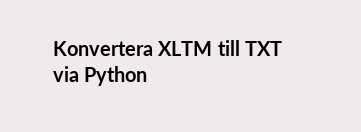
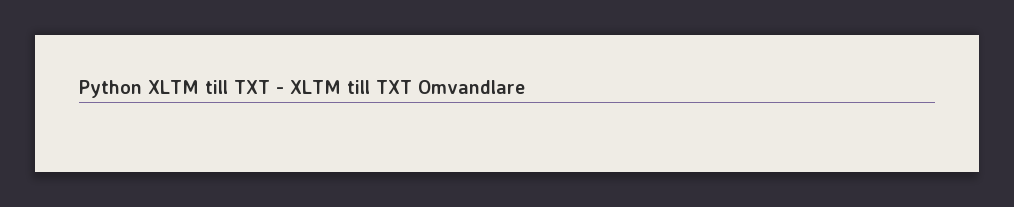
- Konvertera XLTM till TXT via Python
+ Python XLTM till TXT - XLTM till TXT Omvandlare

